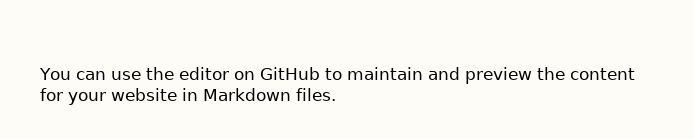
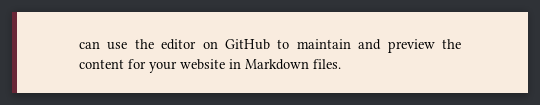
- You can use the editor on GitHub to maintain and preview the content for your website in Markdown files.
+ can use the editor on GitHub to maintain and preview the content for your website in Markdown files.

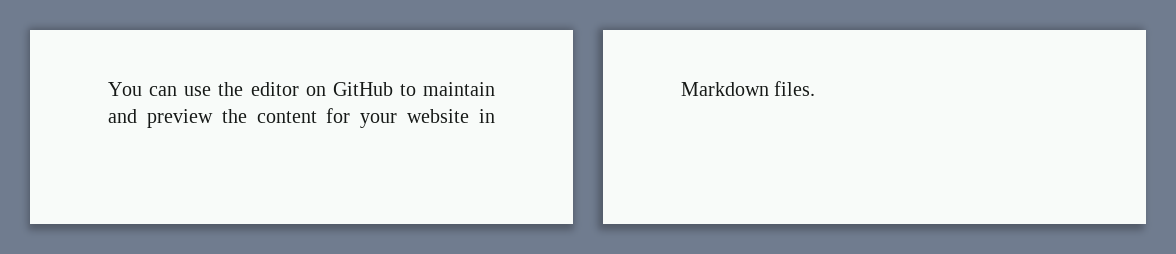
- can use the editor on GitHub to maintain and preview the content for your website in Markdown files.
+ You can use the editor on GitHub to maintain and preview the content for your website in Markdown files.

